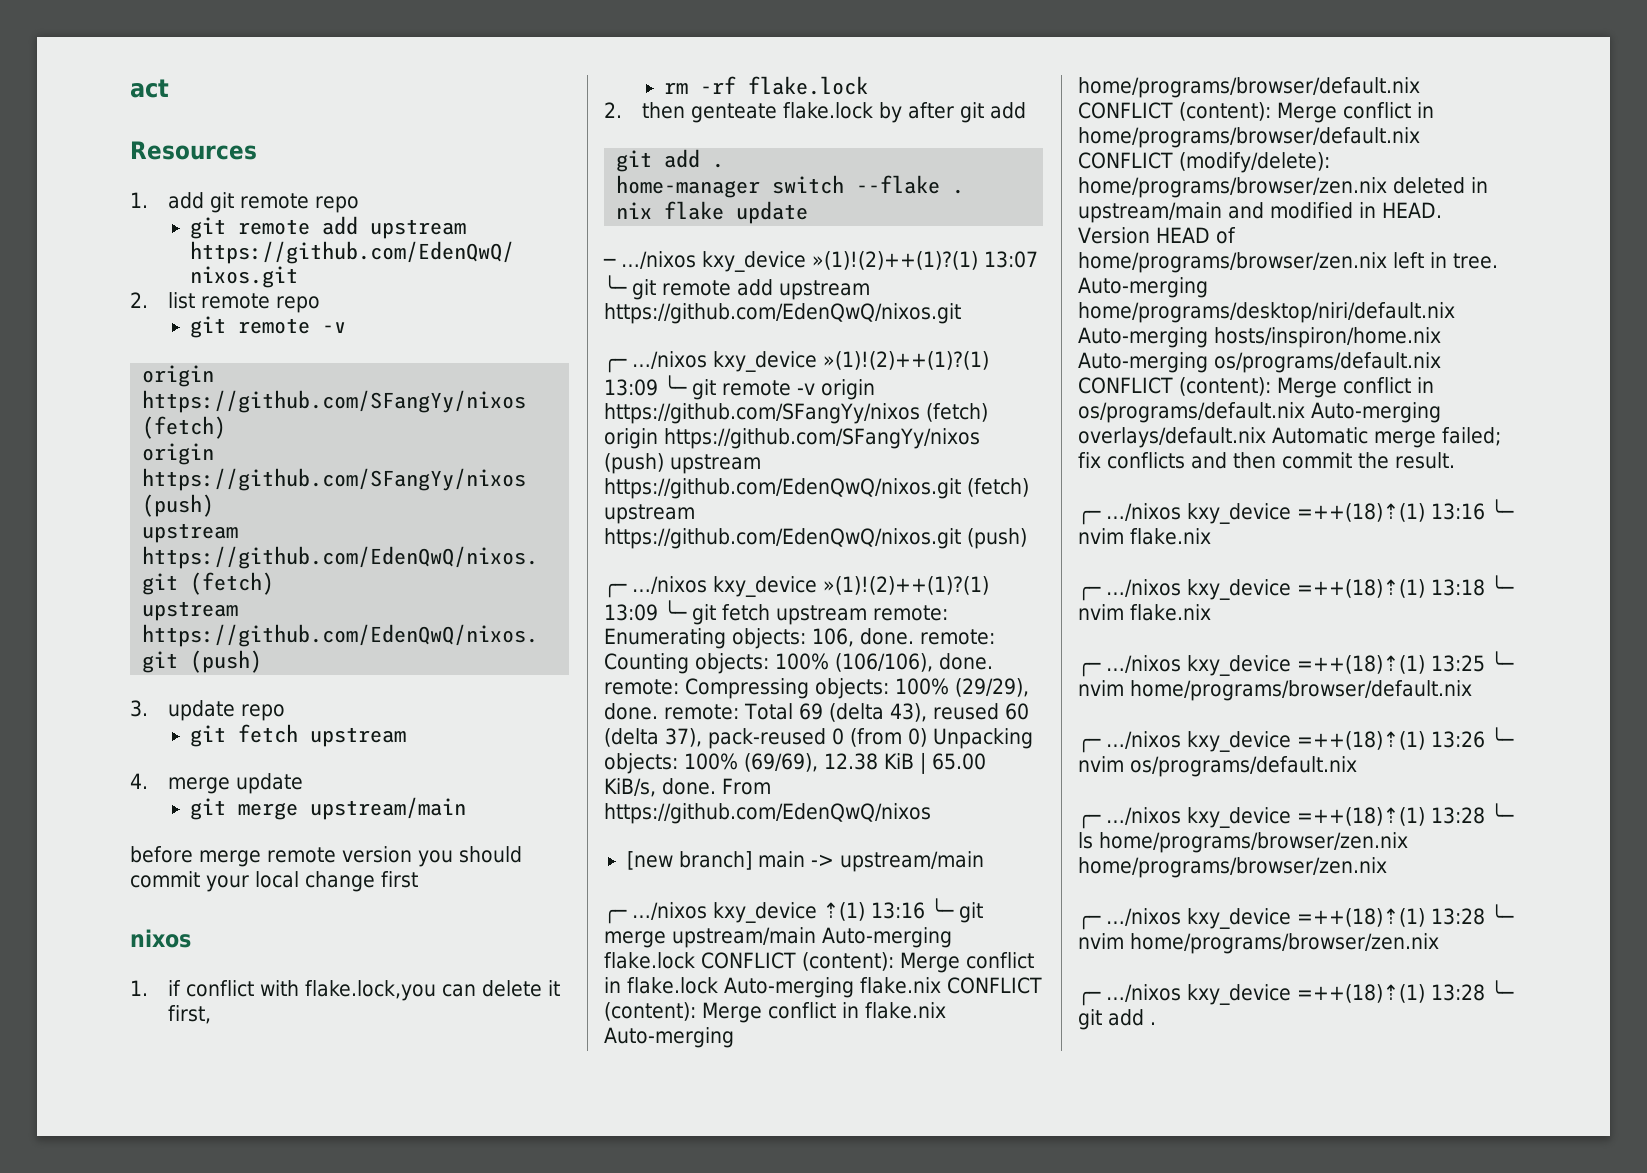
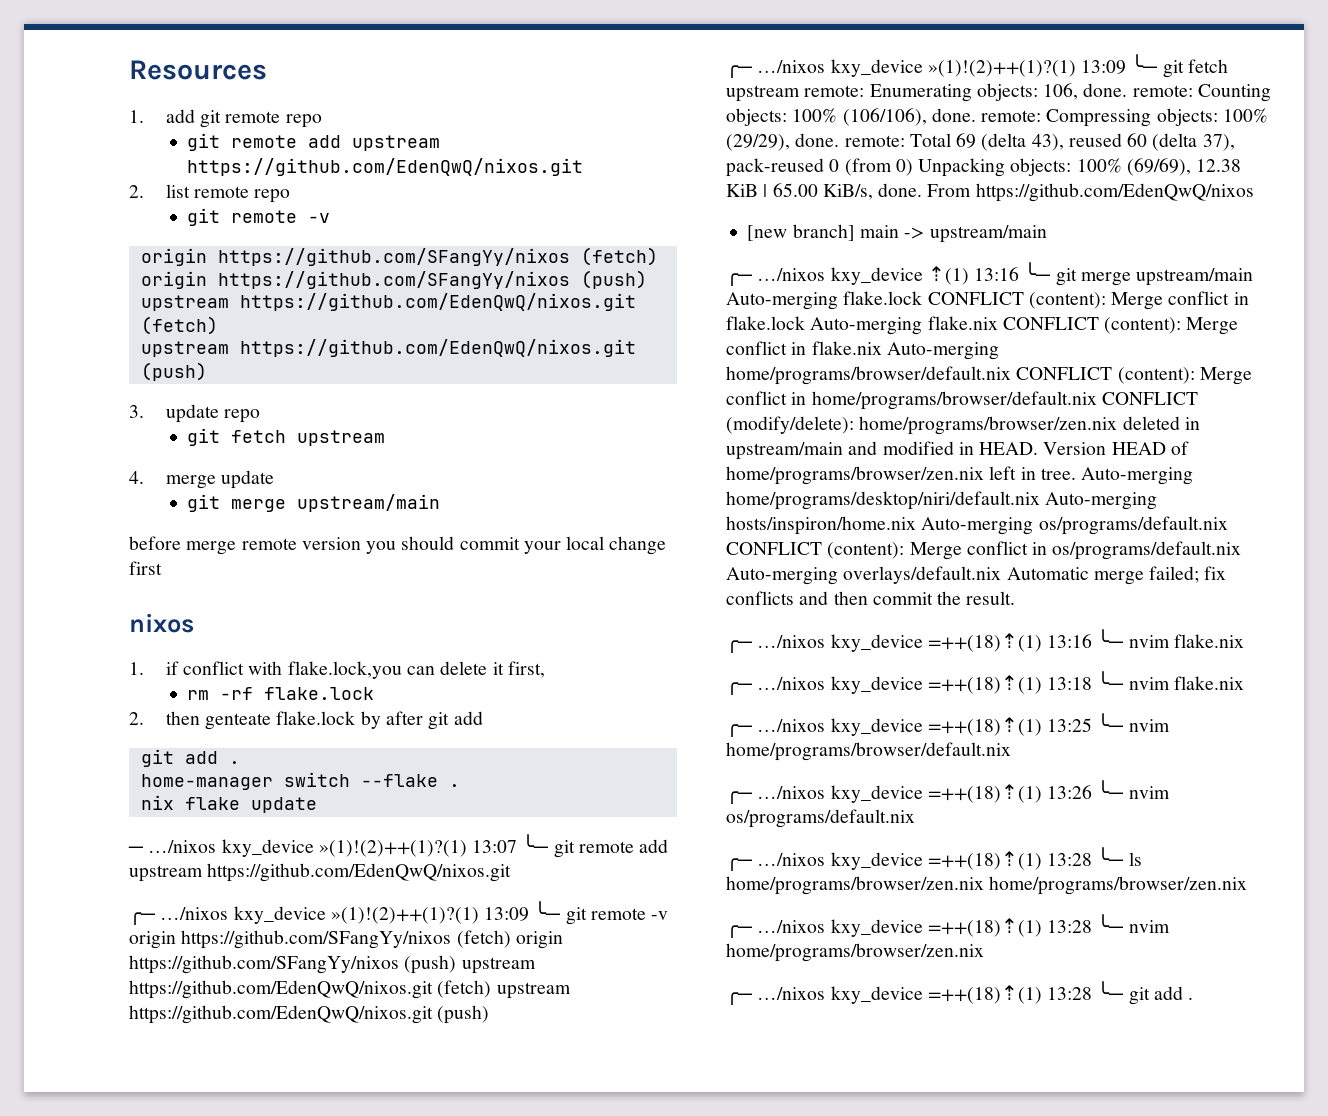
- act

